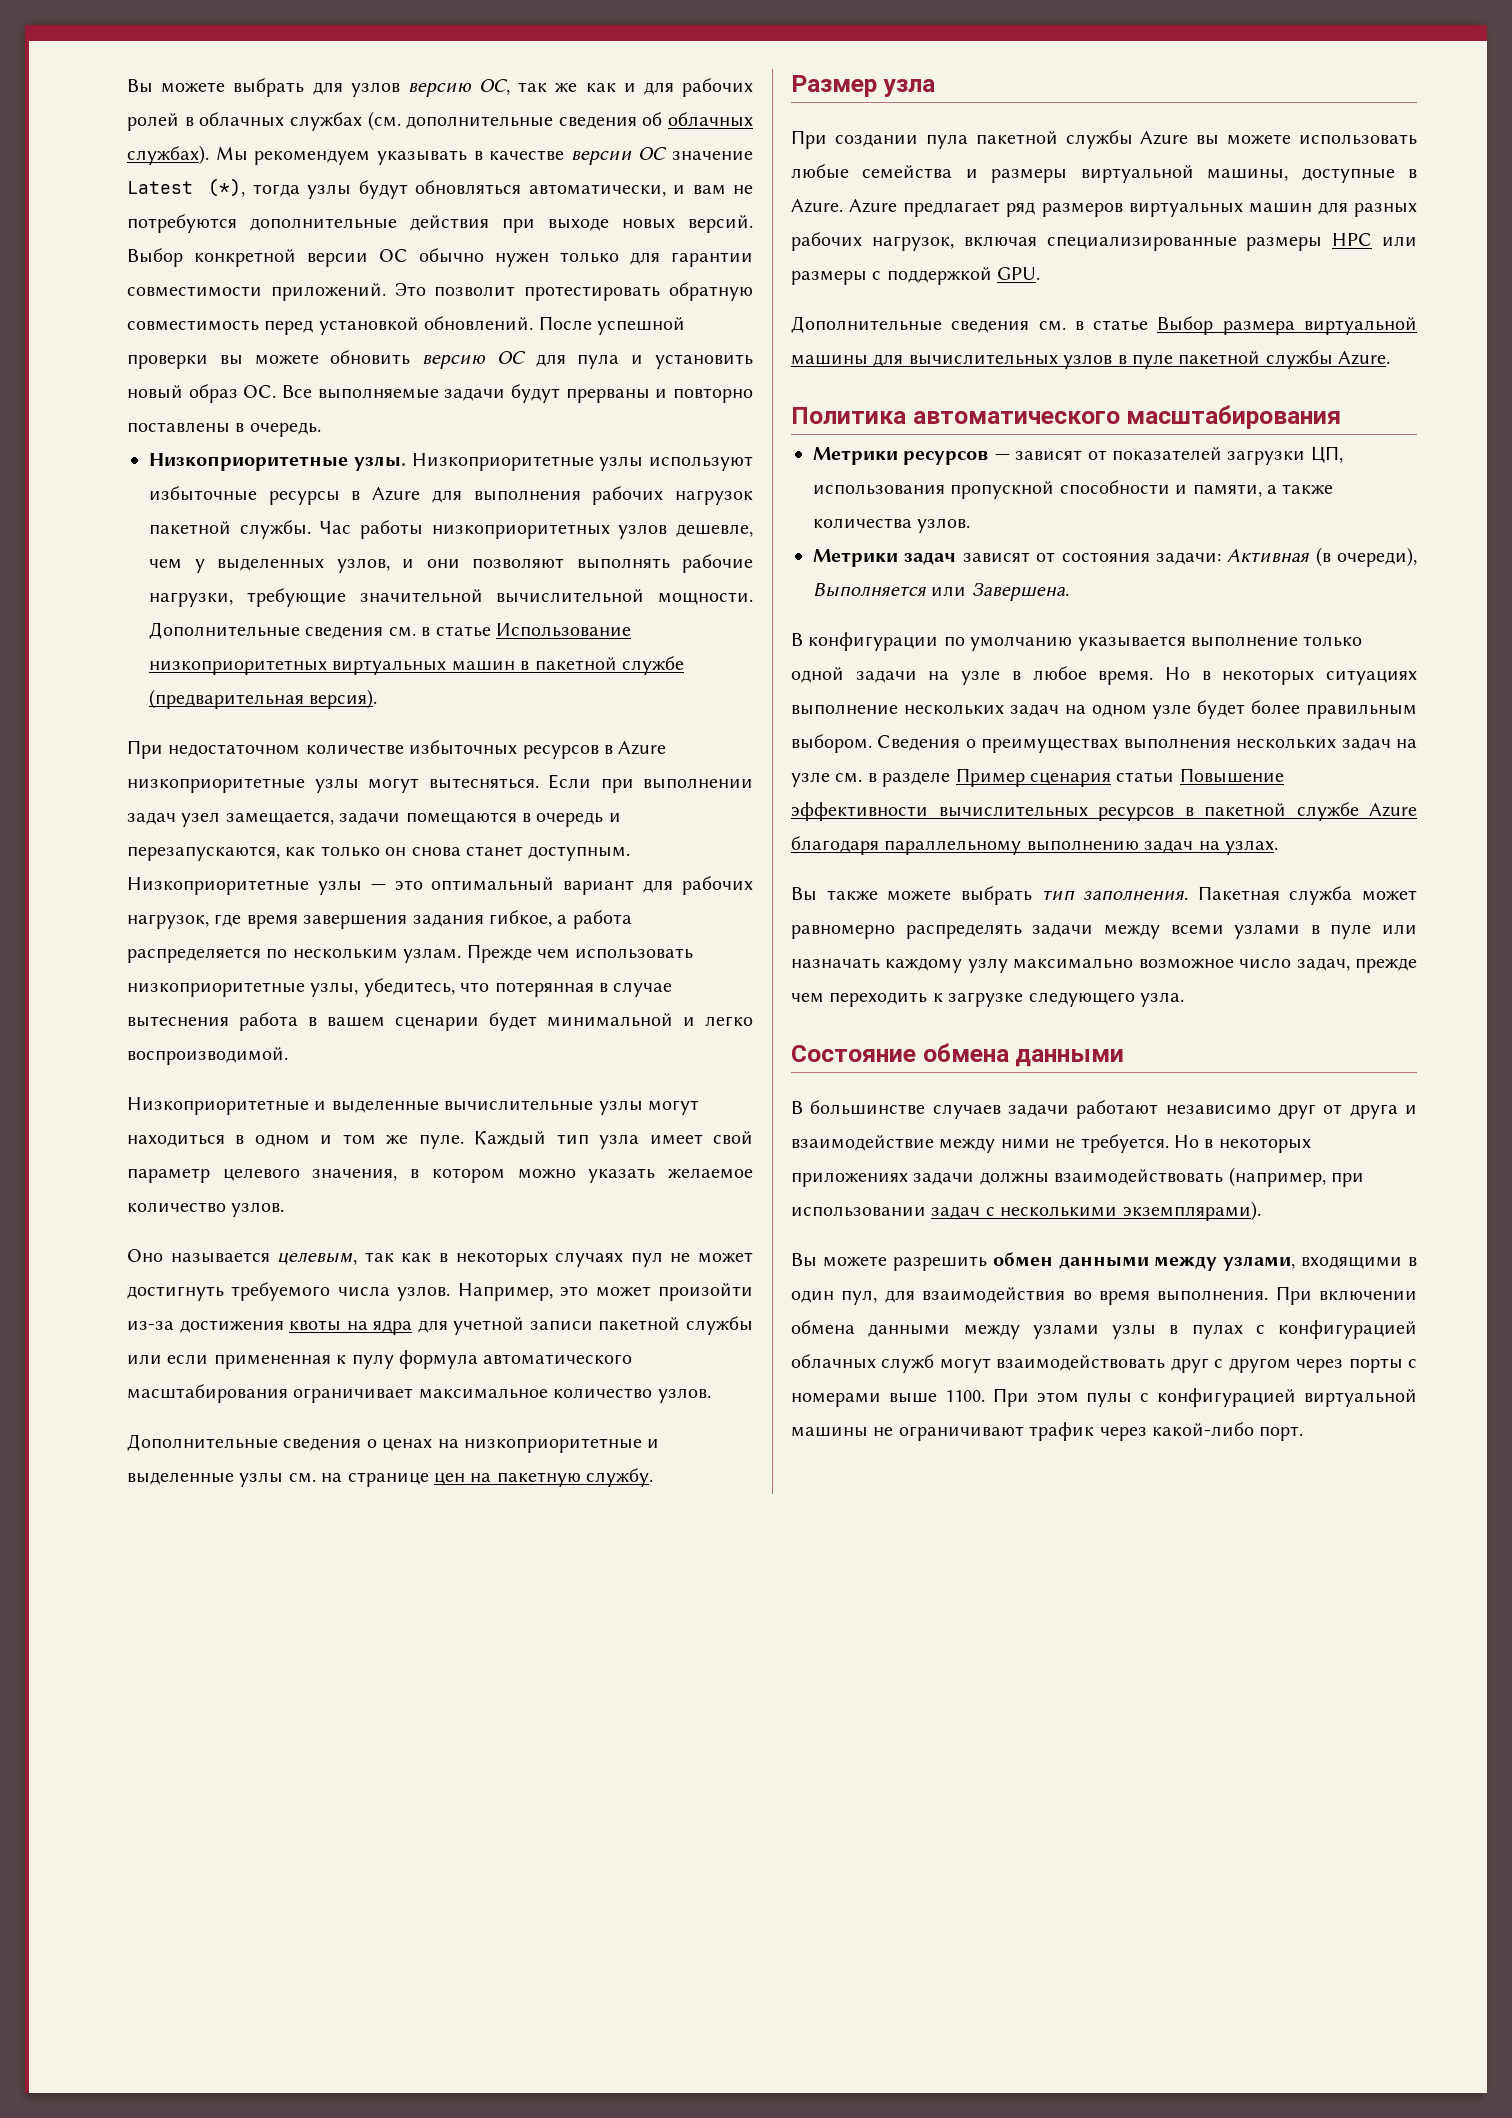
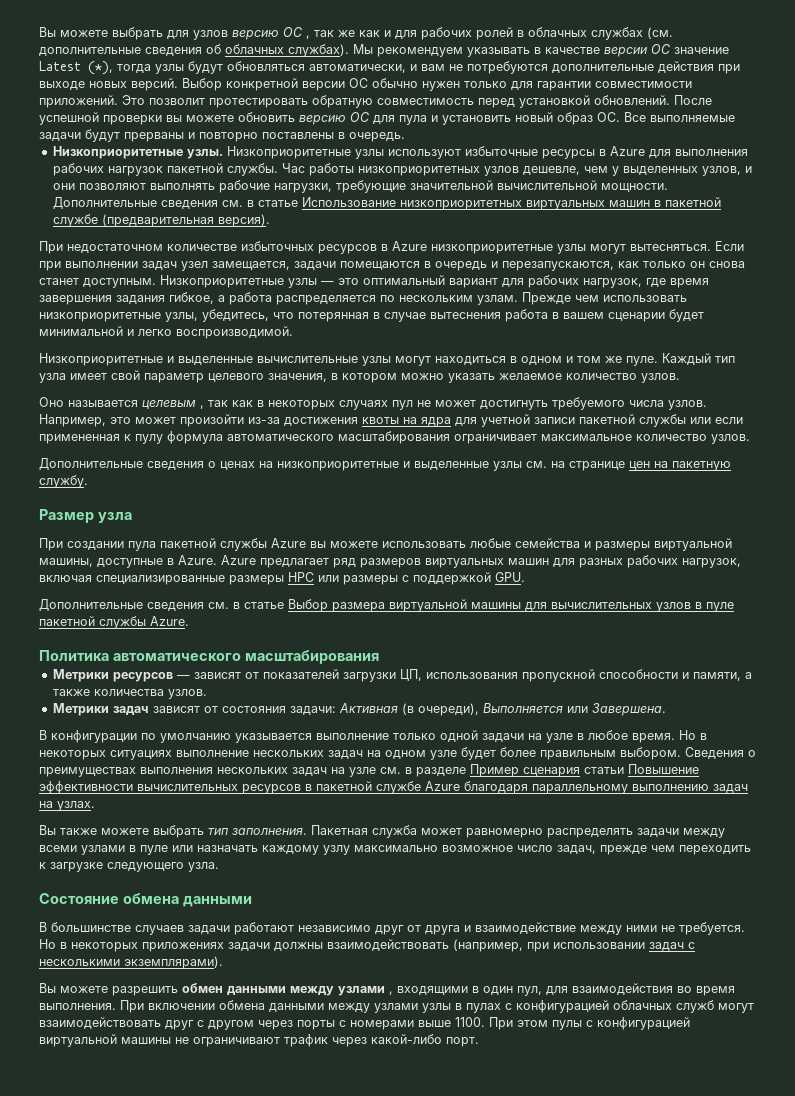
- Вы можете выбрать для узлов версию ОС, так же как и для рабочих ролей в облачных службах (см. дополнительные сведения об облачных службах).
+ Вы можете выбрать для узлов версию ОС , так же как и для рабочих ролей в облачных службах (см. дополнительные сведения об облачных службах).
- Оно называется целевым, так как в некоторых случаях пул не может достигнуть требуемого числа узлов.
+ Оно называется целевым , так как в некоторых случаях пул не может достигнуть требуемого числа узлов.
- Вы можете разрешить обмен данными между узлами, входящими в один пул, для взаимодействия во время выполнения.
+ Вы можете разрешить обмен данными между узлами , входящими в один пул, для взаимодействия во время выполнения.

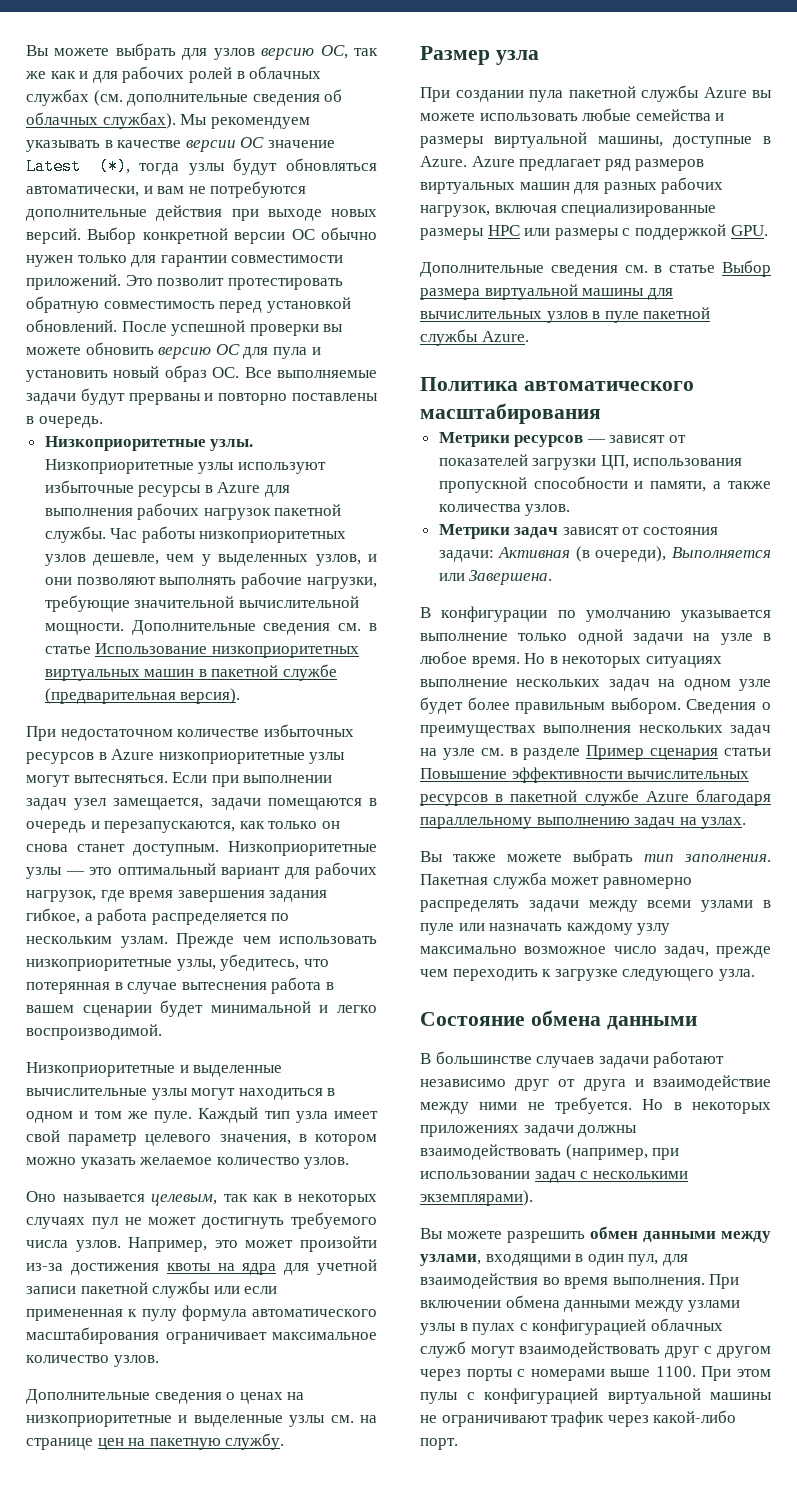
- Вы можете выбрать для узлов версию ОС , так же как и для рабочих ролей в облачных службах (см. дополнительные сведения об облачных службах).
+ Вы можете выбрать для узлов версию ОС, так же как и для рабочих ролей в облачных службах (см. дополнительные сведения об облачных службах).
- Оно называется целевым , так как в некоторых случаях пул не может достигнуть требуемого числа узлов.
+ Оно называется целевым, так как в некоторых случаях пул не может достигнуть требуемого числа узлов.
- Вы можете разрешить обмен данными между узлами , входящими в один пул, для взаимодействия во время выполнения.
+ Вы можете разрешить обмен данными между узлами, входящими в один пул, для взаимодействия во время выполнения.

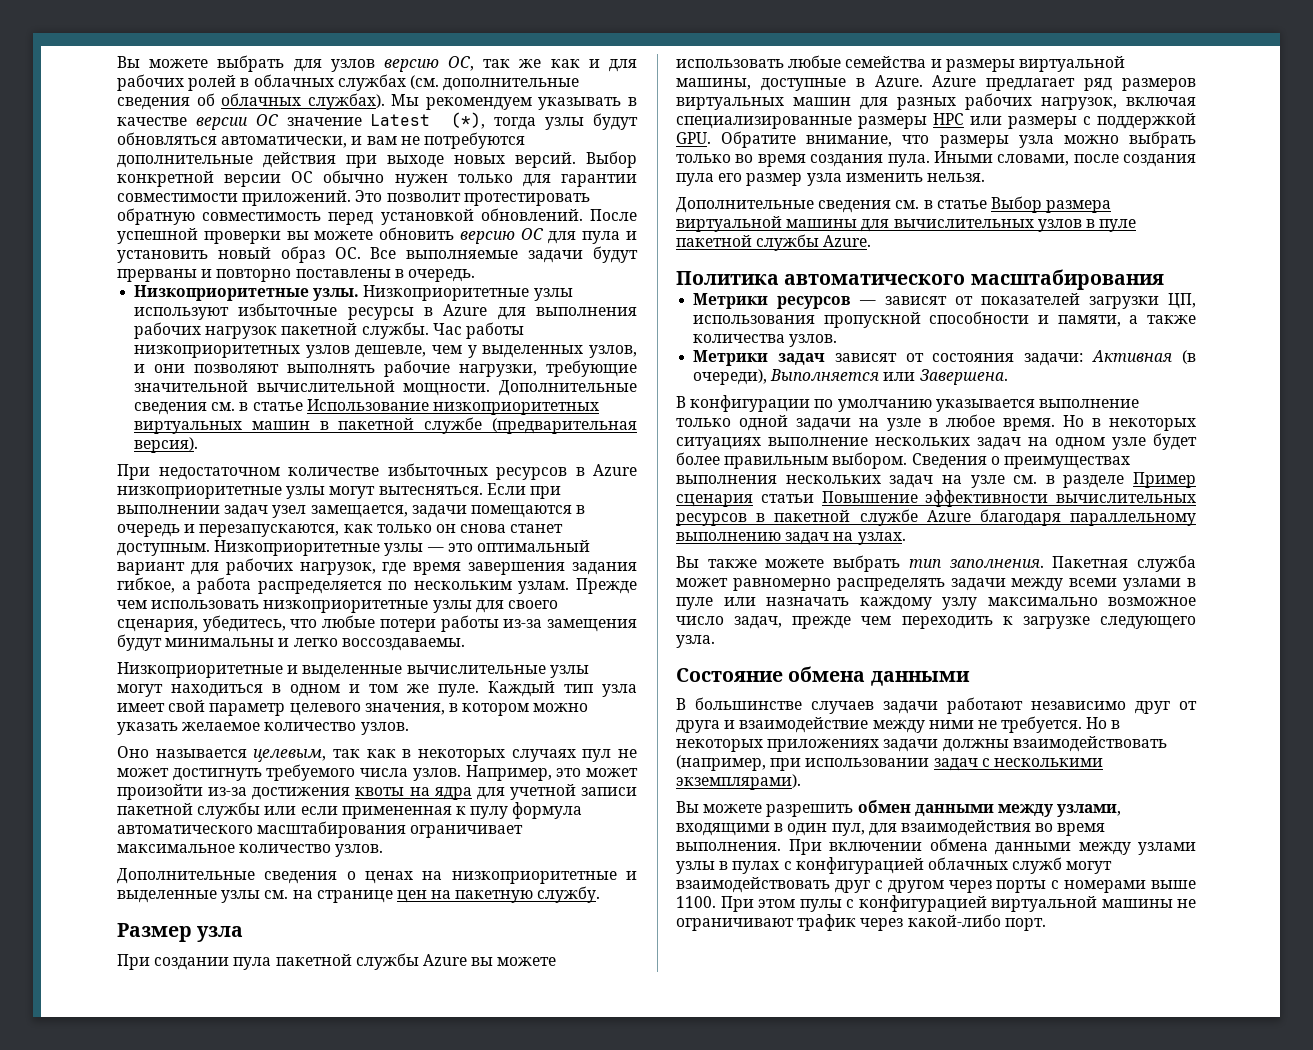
- Прежде чем использовать низкоприоритетные узлы, убедитесь, что потерянная в случае вытеснения работа в вашем сценарии будет минимальной и легко воспроизводимой.
+ Прежде чем использовать низкоприоритетные узлы для своего сценария, убедитесь, что любые потери работы из-за замещения будут минимальны и легко воссоздаваемы.
- Azure предлагает ряд размеров виртуальных машин для разных рабочих нагрузок, включая специализированные размеры HPC или размеры с поддержкой GPU.
+ Azure предлагает ряд размеров виртуальных машин для разных рабочих нагрузок, включая специализированные размеры HPC или размеры с поддержкой GPU. Обратите внимание, что размеры узла можно выбрать только во время создания пула. Иными словами, после создания пула его размер узла изменить нельзя.

